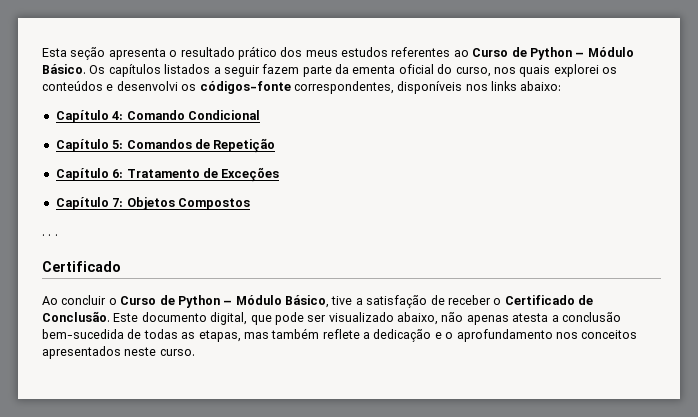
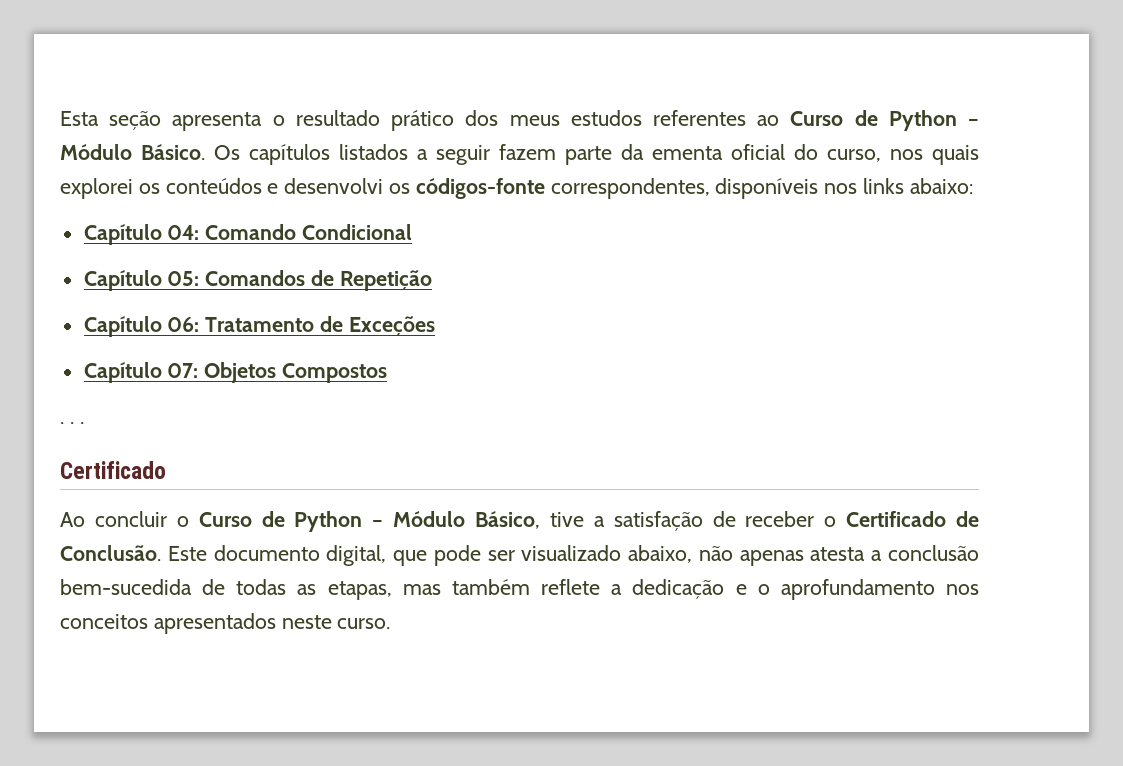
- Capítulo 4: Comando Condicional
+ Capítulo 04: Comando Condicional
- Capítulo 5: Comandos de Repetição
+ Capítulo 05: Comandos de Repetição
- Capítulo 6: Tratamento de Exceções
+ Capítulo 06: Tratamento de Exceções
- Capítulo 7: Objetos Compostos
+ Capítulo 07: Objetos Compostos

